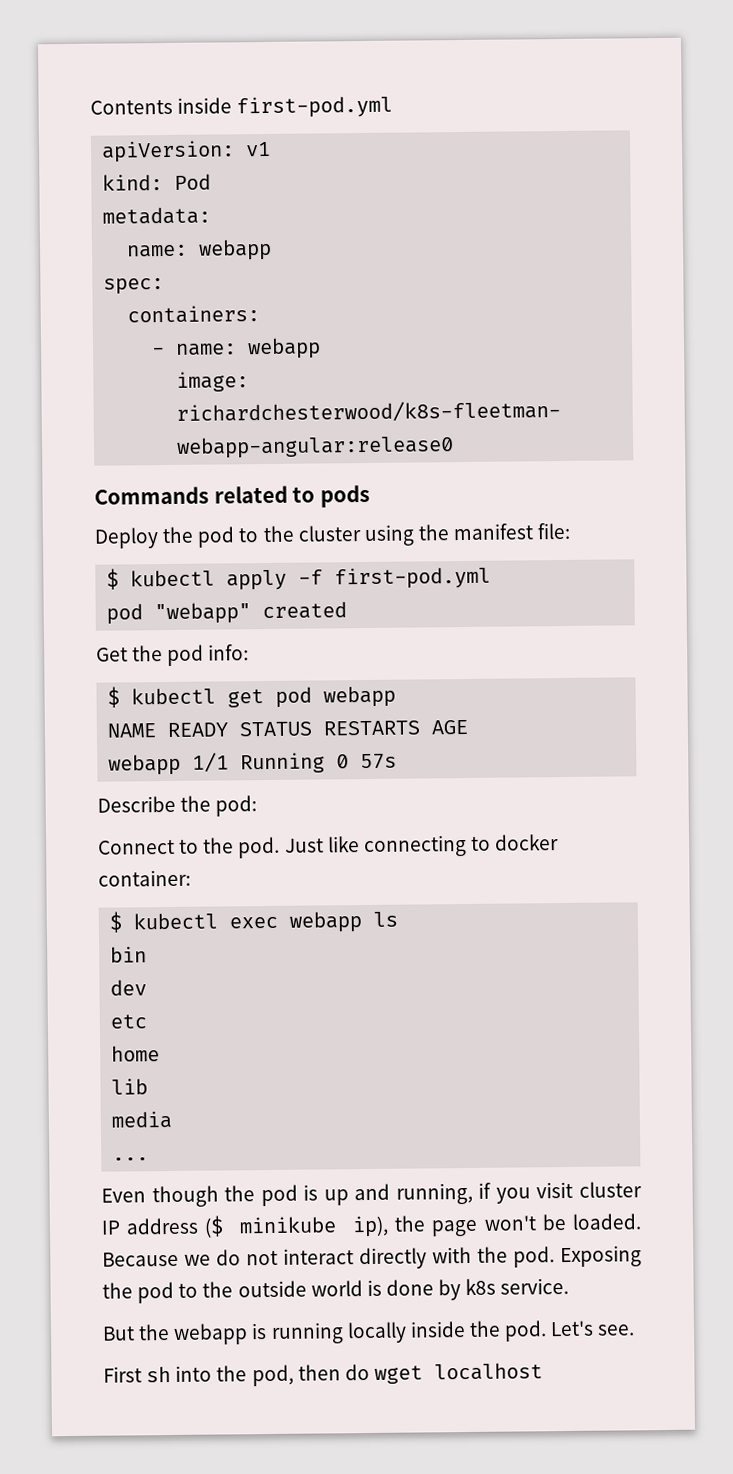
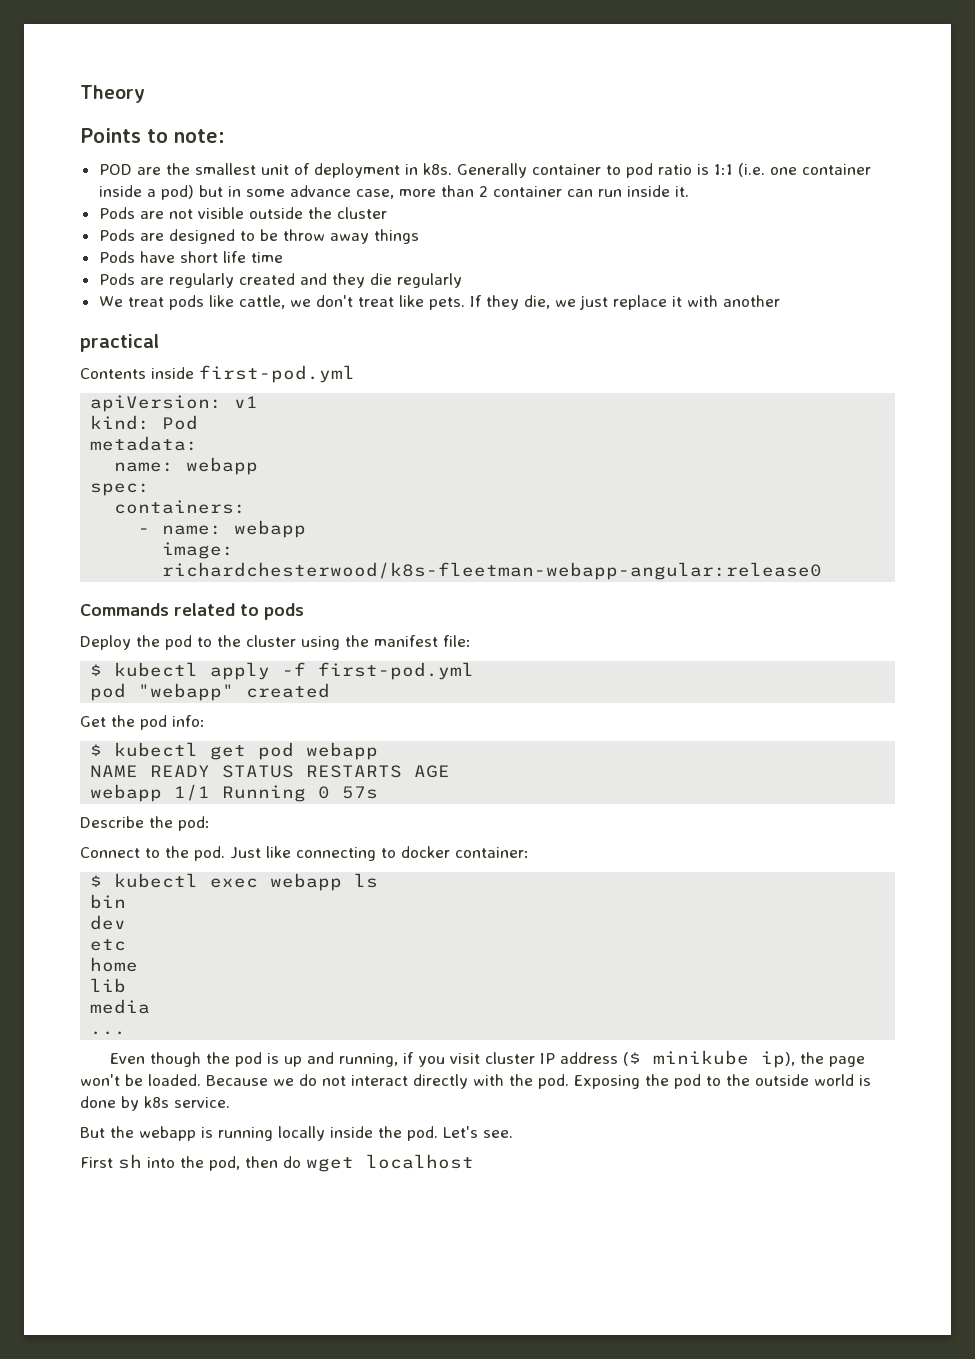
+ Theory
+ Points to note:
+ POD are the smallest unit of deployment in k8s. Generally container to pod ratio is 1:1 (i.e. one container inside a pod) but in some advance case, more than 2 container can run inside it.
+ Pods are not visible outside the cluster
+ Pods are designed to be throw away things
+ Pods have short life time
+ Pods are regularly created and they die regularly
+ We treat pods like cattle, we don't treat like pets. If they die, we just replace it with another
+ practical

